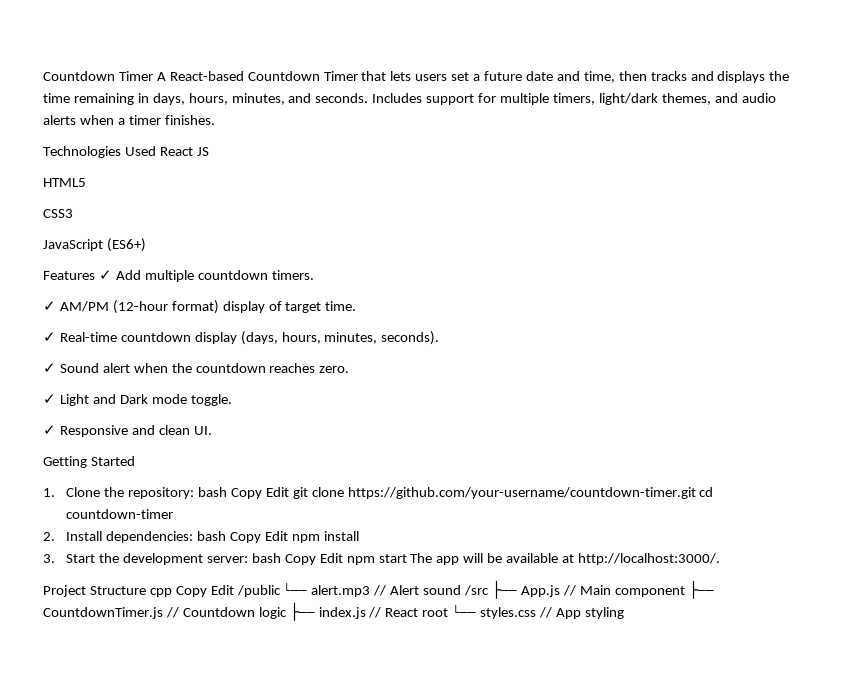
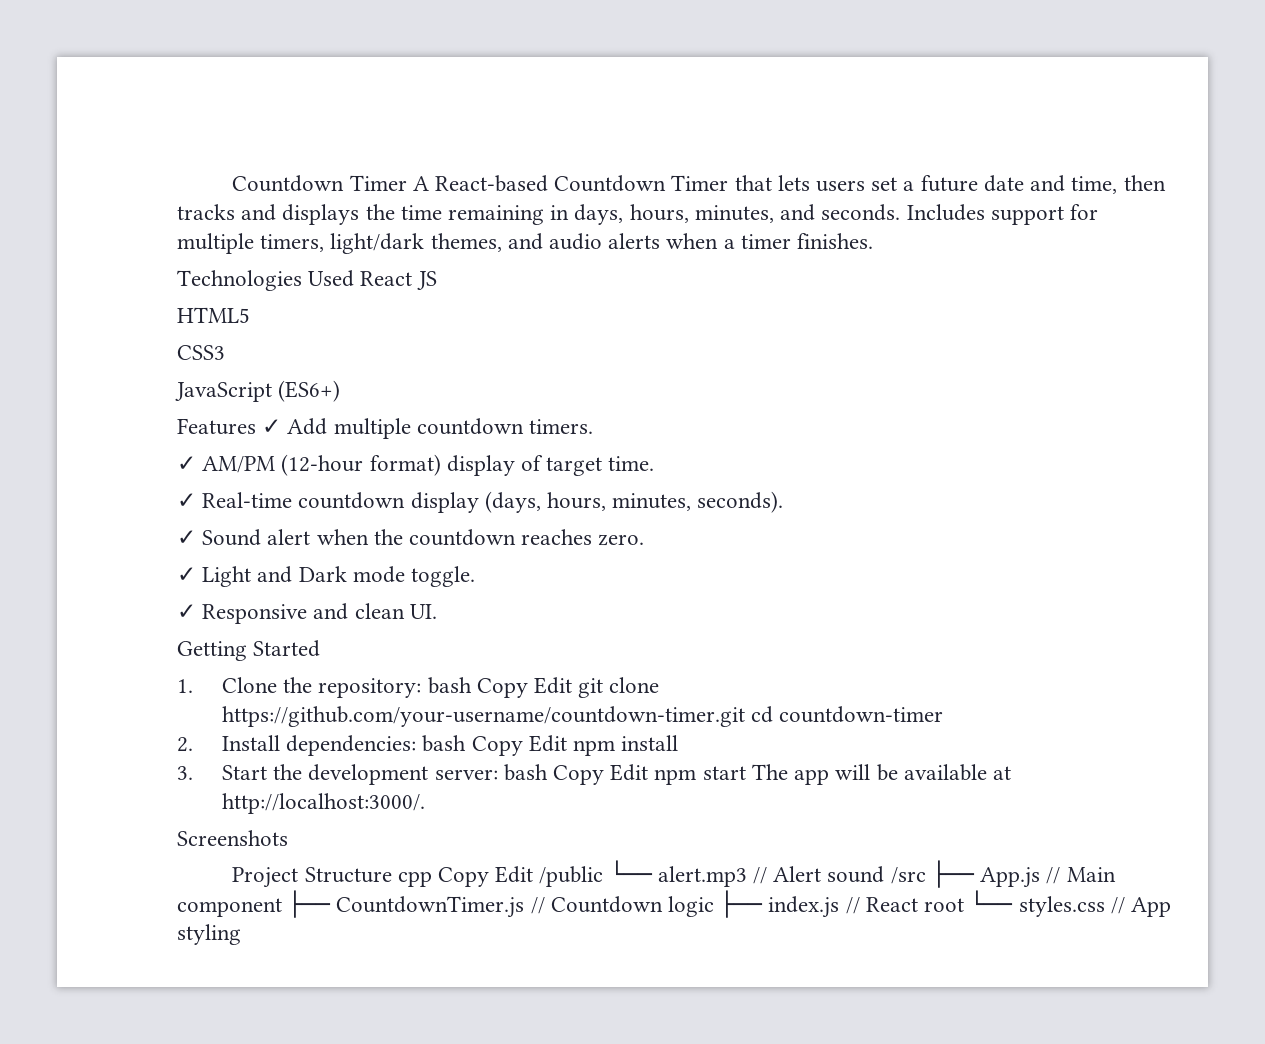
+ Screenshots

